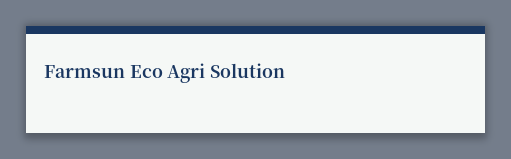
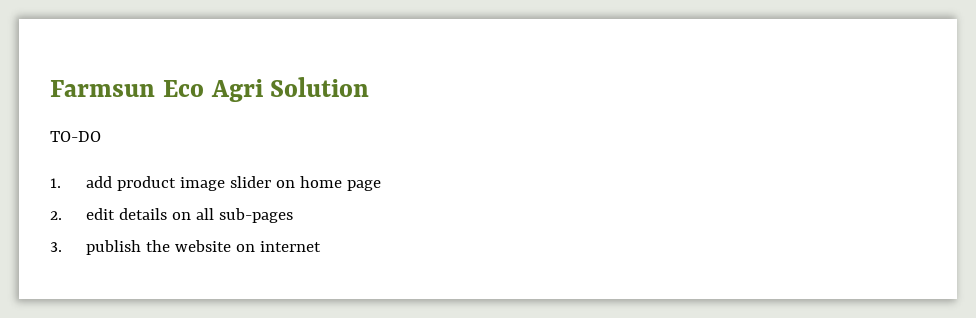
+ TO-DO
+ 1. add product image slider on home page
+ 2. edit details on all sub-pages
+ 3. publish the website on internet

